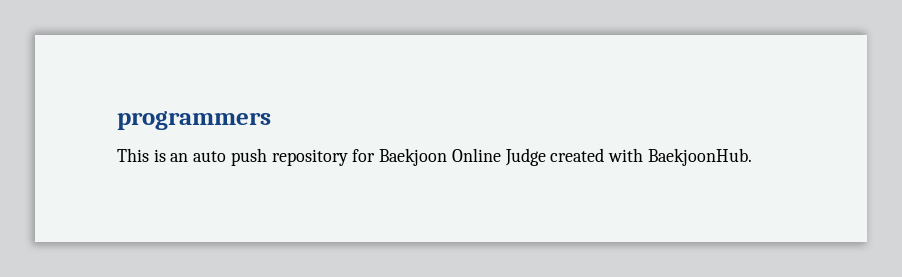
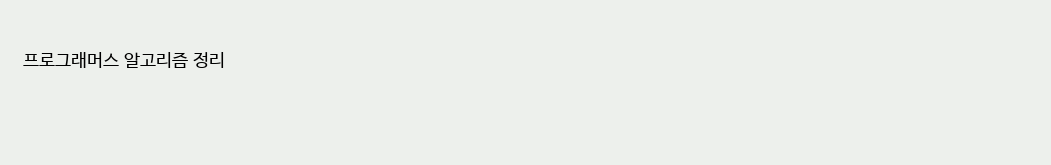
- programmers
- This is an auto push repository for Baekjoon Online Judge created with BaekjoonHub.
+ 프로그래머스 알고리즘 정리

